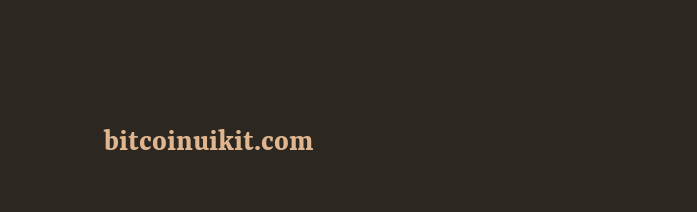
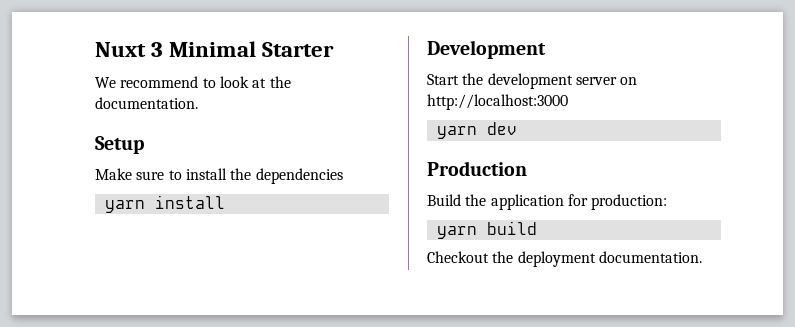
- bitcoinuikit.com
+ Nuxt 3 Minimal Starter
+ We recommend to look at the documentation.
+ Setup
+ Make sure to install the dependencies
+ yarn install
+ Development
+ Start the development server on http://localhost:3000
+ yarn dev
+ Production
+ Build the application for production:
+ yarn build
+ Checkout the deployment documentation.

